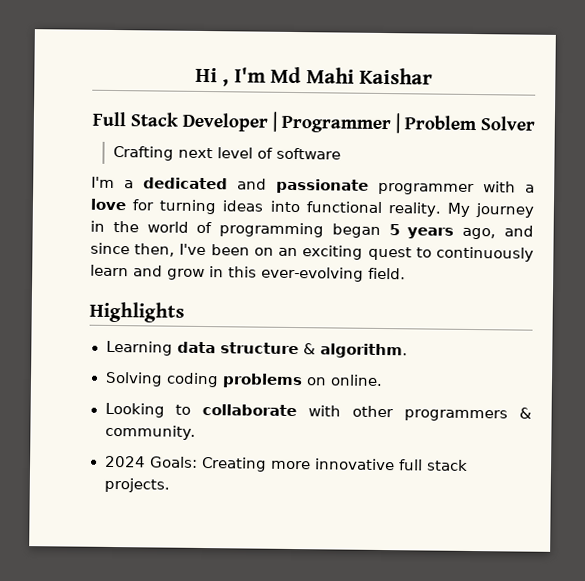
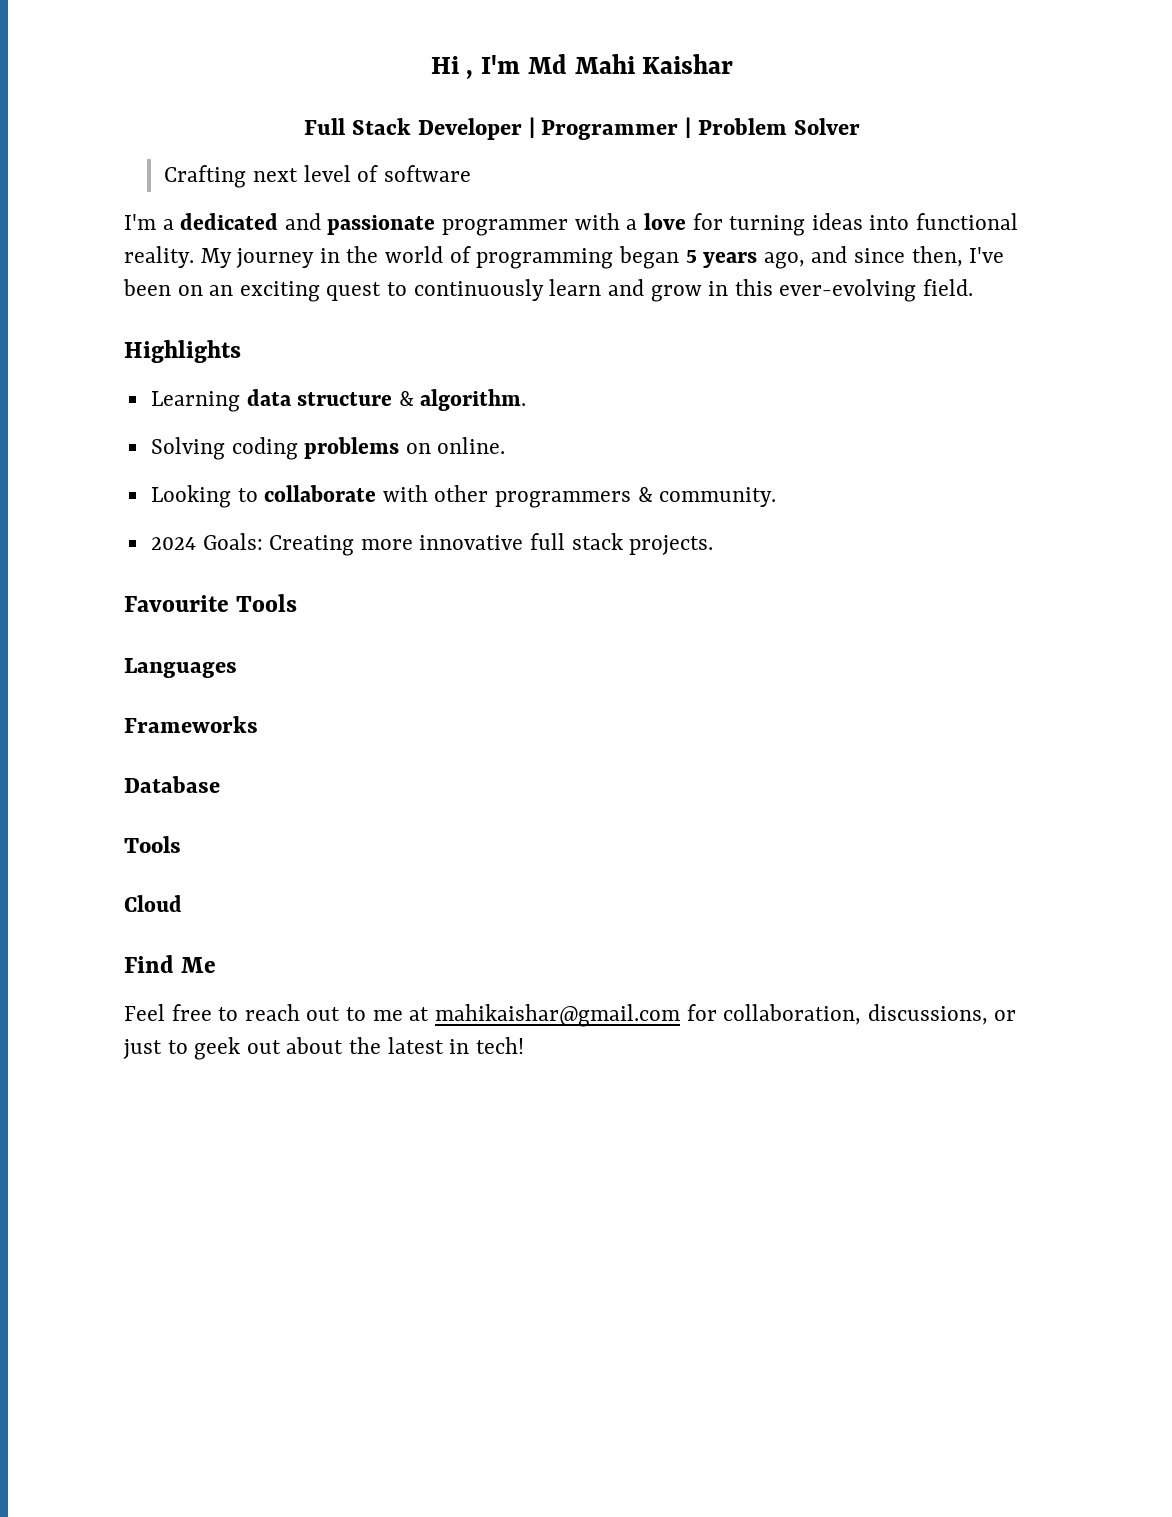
+ Favourite Tools
+ Languages
+ Frameworks
+ Database
+ Tools
+ Cloud
+ Find Me
+ Feel free to reach out to me at mahikaishar@gmail.com for collaboration, discussions, or just to geek out about the latest in tech!

